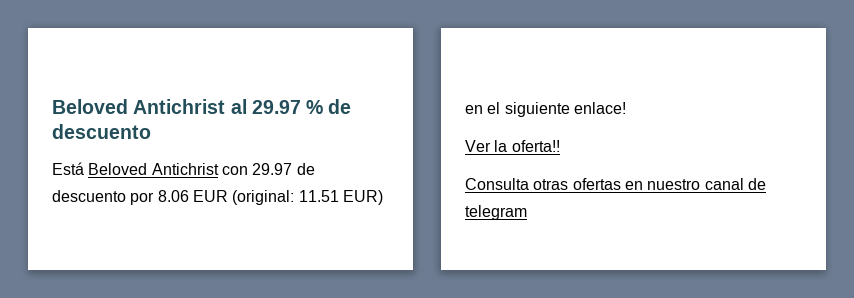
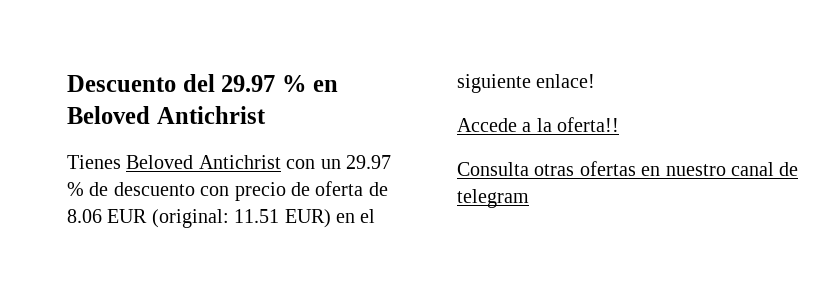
- Beloved Antichrist al 29.97 % de descuento
- Está Beloved Antichrist con 29.97 de descuento por 8.06 EUR (original: 11.51 EUR) en el siguiente enlace!
+ Descuento del 29.97 % en Beloved Antichrist
+ Tienes Beloved Antichrist con un 29.97 % de descuento con precio de oferta de 8.06 EUR (original: 11.51 EUR) en el siguiente enlace!
- Ver la oferta!!
+ Accede a la oferta!!

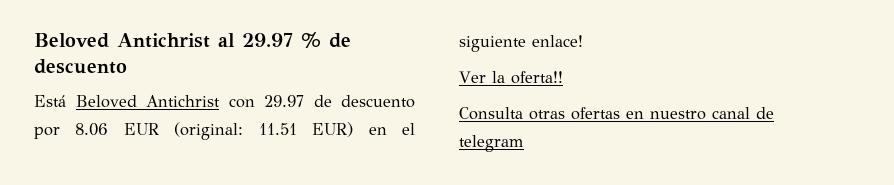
- Descuento del 29.97 % en Beloved Antichrist
- Tienes Beloved Antichrist con un 29.97 % de descuento con precio de oferta de 8.06 EUR (original: 11.51 EUR) en el siguiente enlace!
+ Beloved Antichrist al 29.97 % de descuento
+ Está Beloved Antichrist con 29.97 de descuento por 8.06 EUR (original: 11.51 EUR) en el siguiente enlace!
- Accede a la oferta!!
+ Ver la oferta!!

